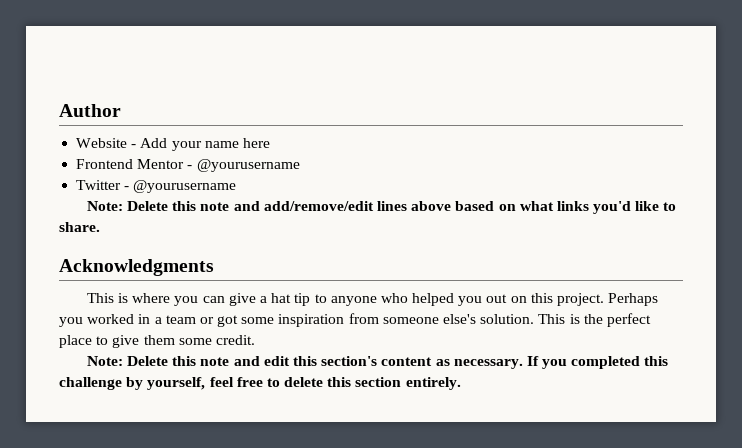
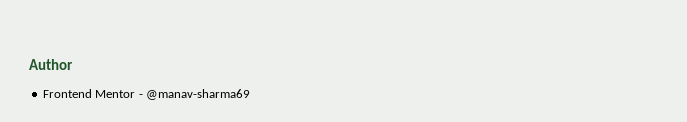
- Website - Add your name here
- Frontend Mentor - @yourusername
- Twitter - @yourusername
- Note: Delete this note and add/remove/edit lines above based on what links you'd like to share.
- Acknowledgments
- This is where you can give a hat tip to anyone who helped you out on this project. Perhaps you worked in a team or got some inspiration from someone else's solution. This is the perfect place to give them some credit.
- Note: Delete this note and edit this section's content as necessary. If you completed this challenge by yourself, feel free to delete this section entirely.
+ Frontend Mentor - @manav-sharma69

